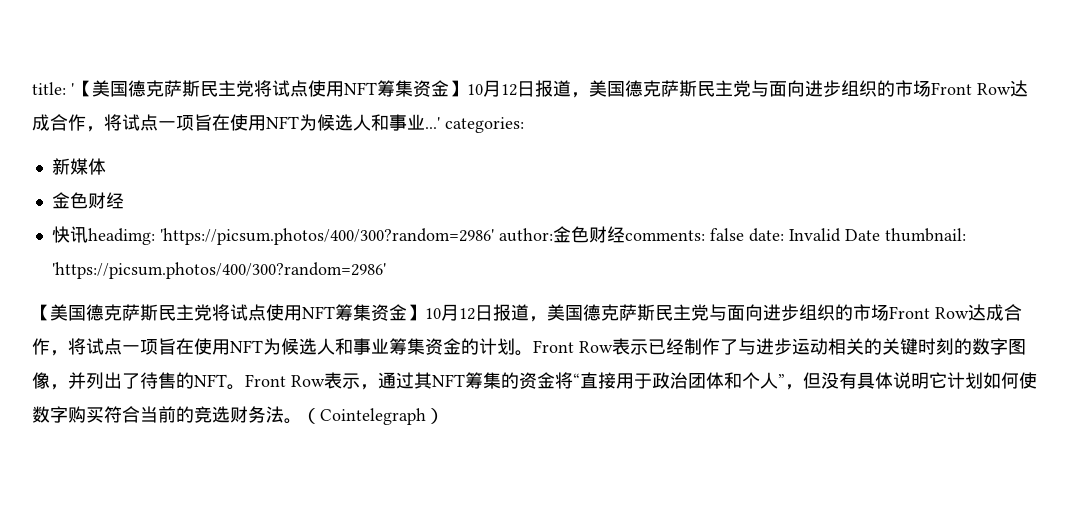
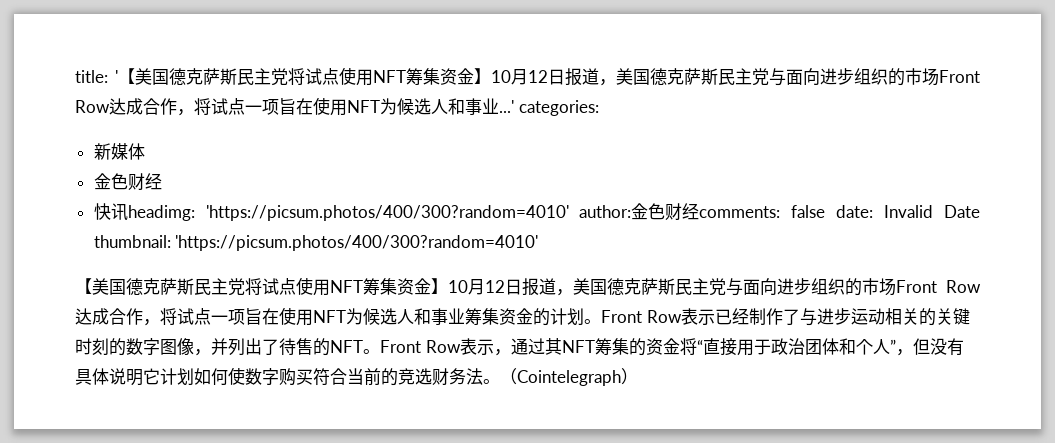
- 快讯headimg: 'https://picsum.photos/400/300?random=2986' author:金色财经comments: false date: Invalid Date thumbnail: 'https://picsum.photos/400/300?random=2986'
+ 快讯headimg: 'https://picsum.photos/400/300?random=4010' author:金色财经comments: false date: Invalid Date thumbnail: 'https://picsum.photos/400/300?random=4010'

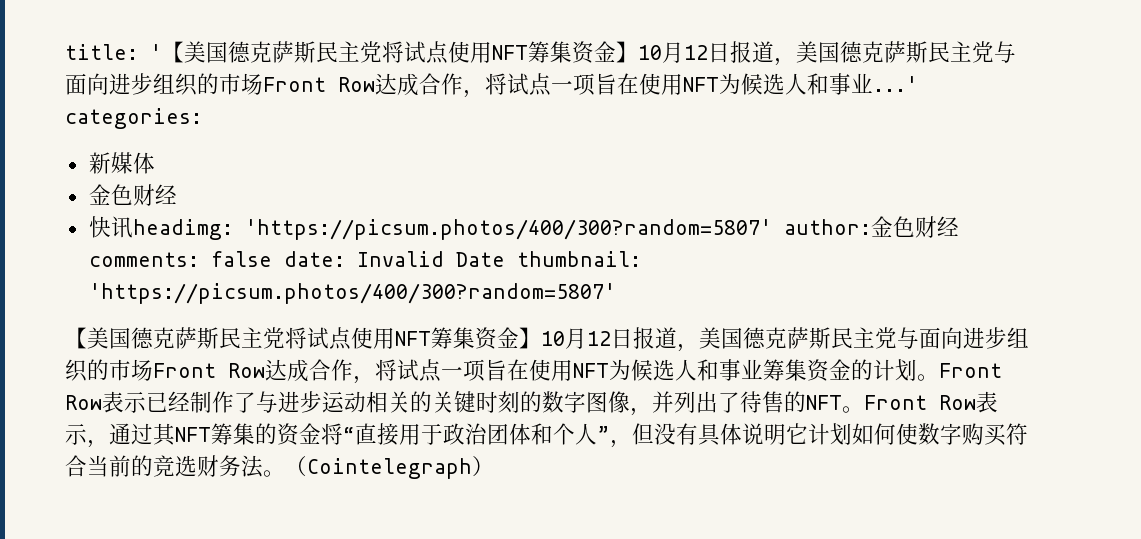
- 快讯headimg: 'https://picsum.photos/400/300?random=4010' author:金色财经comments: false date: Invalid Date thumbnail: 'https://picsum.photos/400/300?random=4010'
+ 快讯headimg: 'https://picsum.photos/400/300?random=5807' author:金色财经comments: false date: Invalid Date thumbnail: 'https://picsum.photos/400/300?random=5807'

